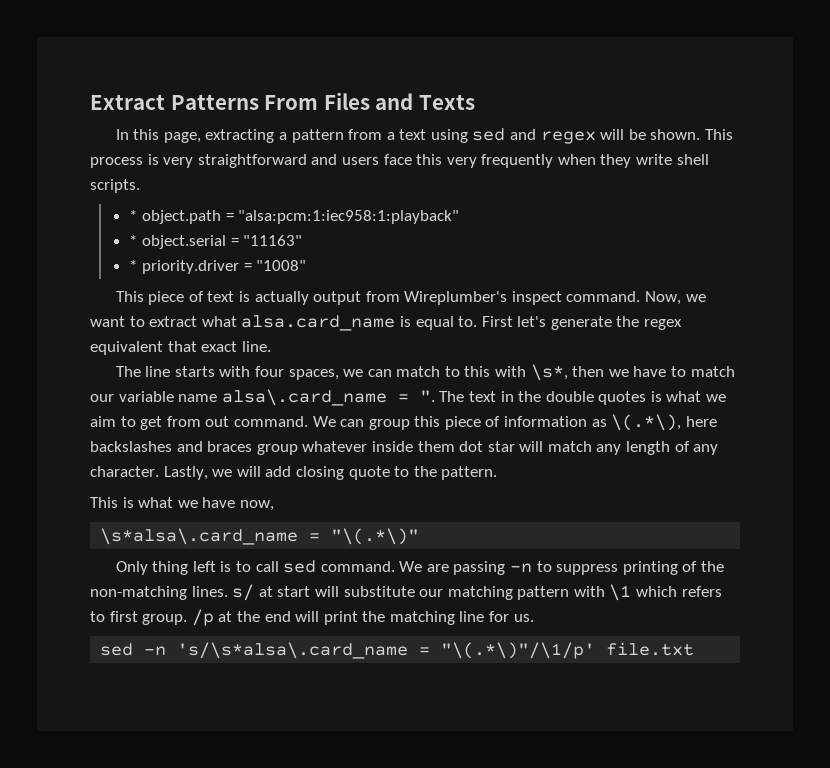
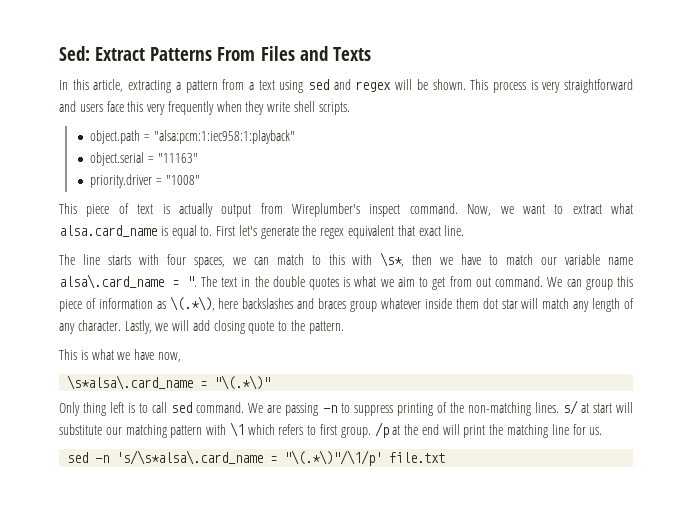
- Extract Patterns From Files and Texts
+ Sed: Extract Patterns From Files and Texts
- In this page, extracting a pattern from a text using sed and regex will be shown.
+ In this article, extracting a pattern from a text using sed and regex will be shown.
- * object.path = "alsa:pcm:1:iec958:1:playback"
+ object.path = "alsa:pcm:1:iec958:1:playback"
- * object.serial = "11163"
+ object.serial = "11163"
- * priority.driver = "1008"
+ priority.driver = "1008"

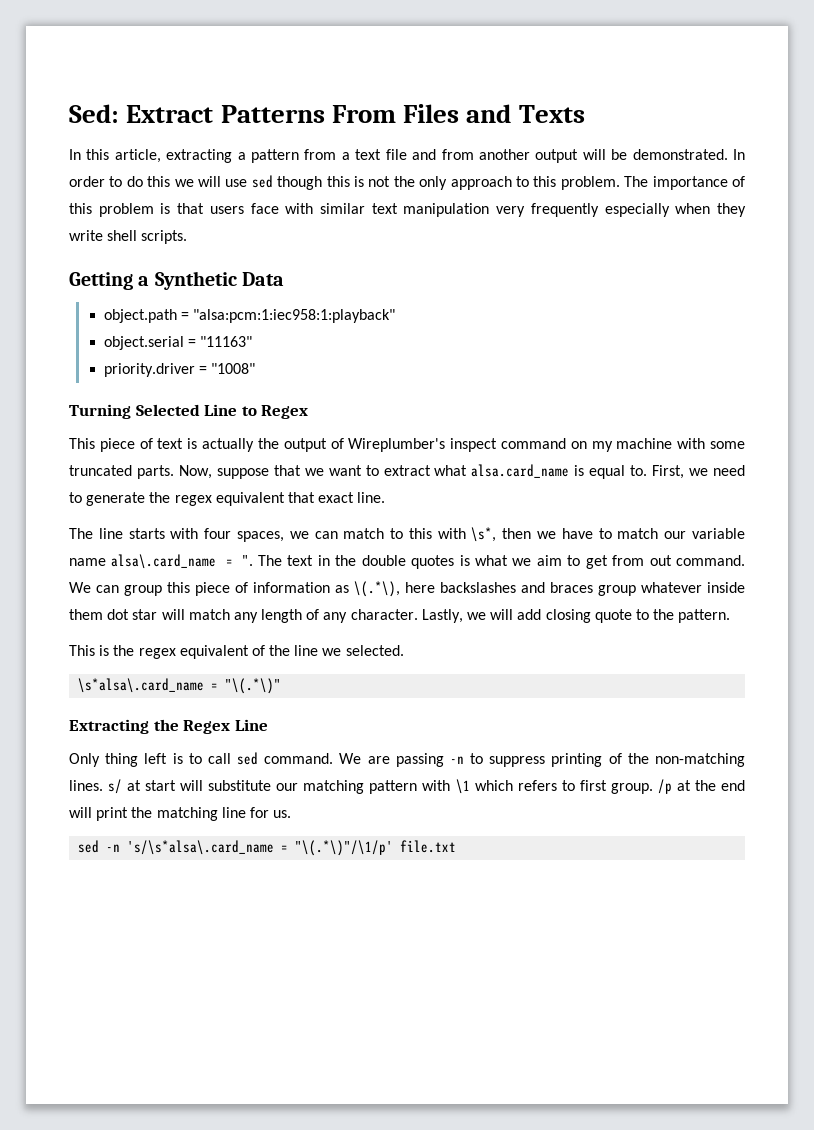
- In this article, extracting a pattern from a text using sed and regex will be shown. This process is very straightforward and users face this very frequently when they write shell scripts.
+ In this article, extracting a pattern from a text file and from another output will be demonstrated. In order to do this we will use sed though this is not the only approach to this problem. The importance of this problem is that users face with similar text manipulation very frequently especially when they write shell scripts.
+ Getting a Synthetic Data
+ Turning Selected Line to Regex
- This piece of text is actually output from Wireplumber's inspect command. Now, we want to extract what alsa.card_name is equal to.
+ This piece of text is actually the output of Wireplumber's inspect command on my machine with some truncated parts. Now, suppose that we want to extract what alsa.card_name is equal to.
- First let's generate the regex equivalent that exact line.
+ First, we need to generate the regex equivalent that exact line.
- This is what we have now,
+ This is the regex equivalent of the line we selected.
+ Extracting the Regex Line

